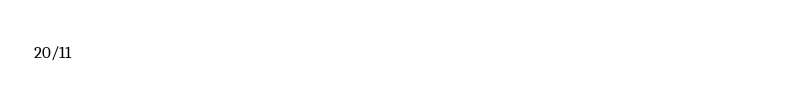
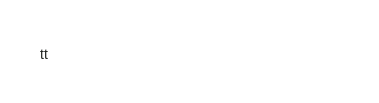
- 20/11
+ tt

